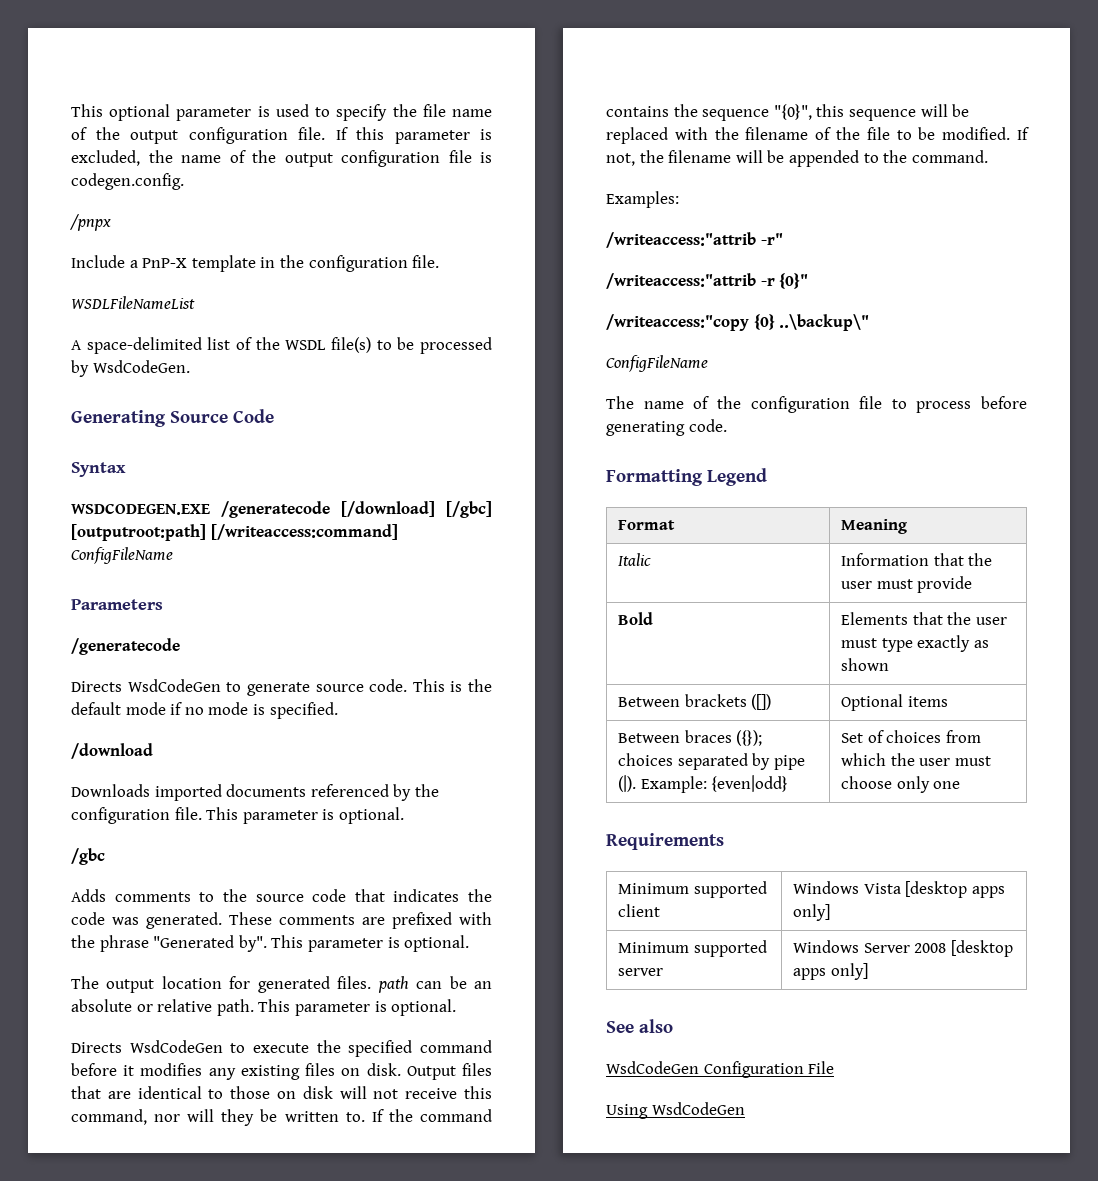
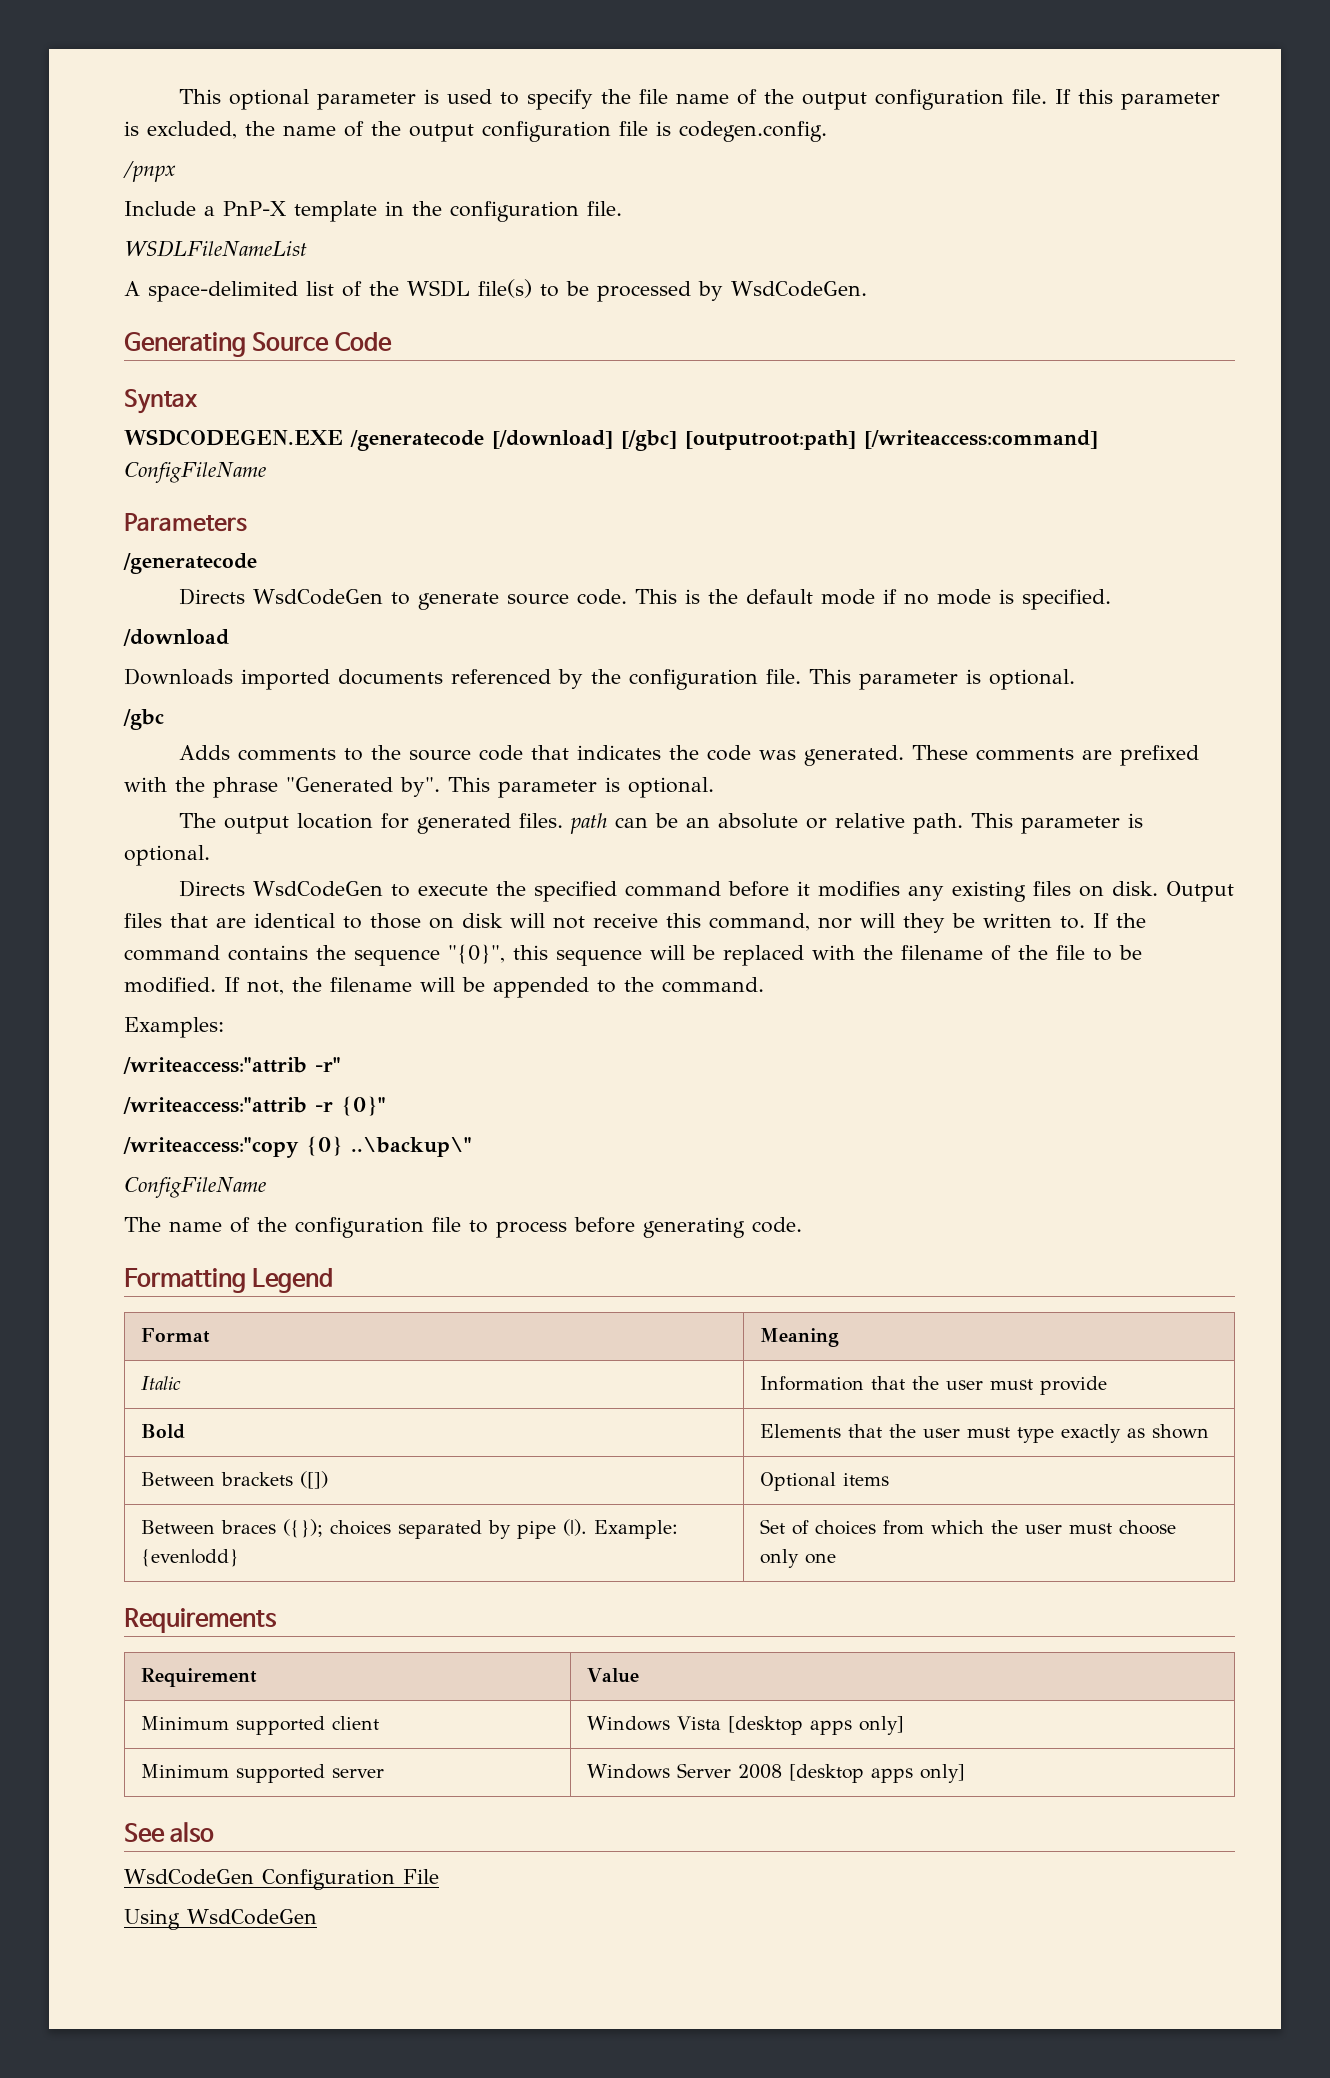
+ Requirement | Value

